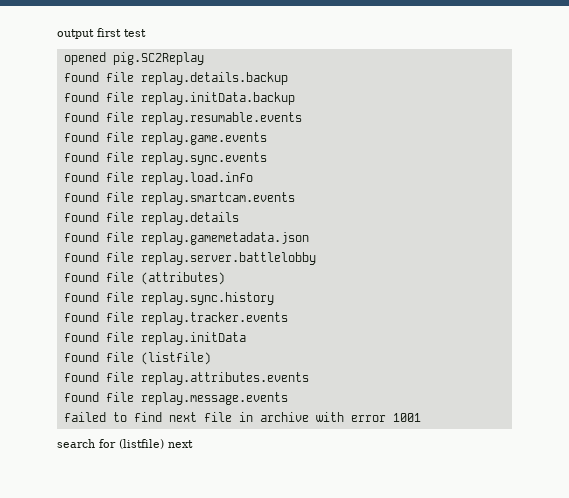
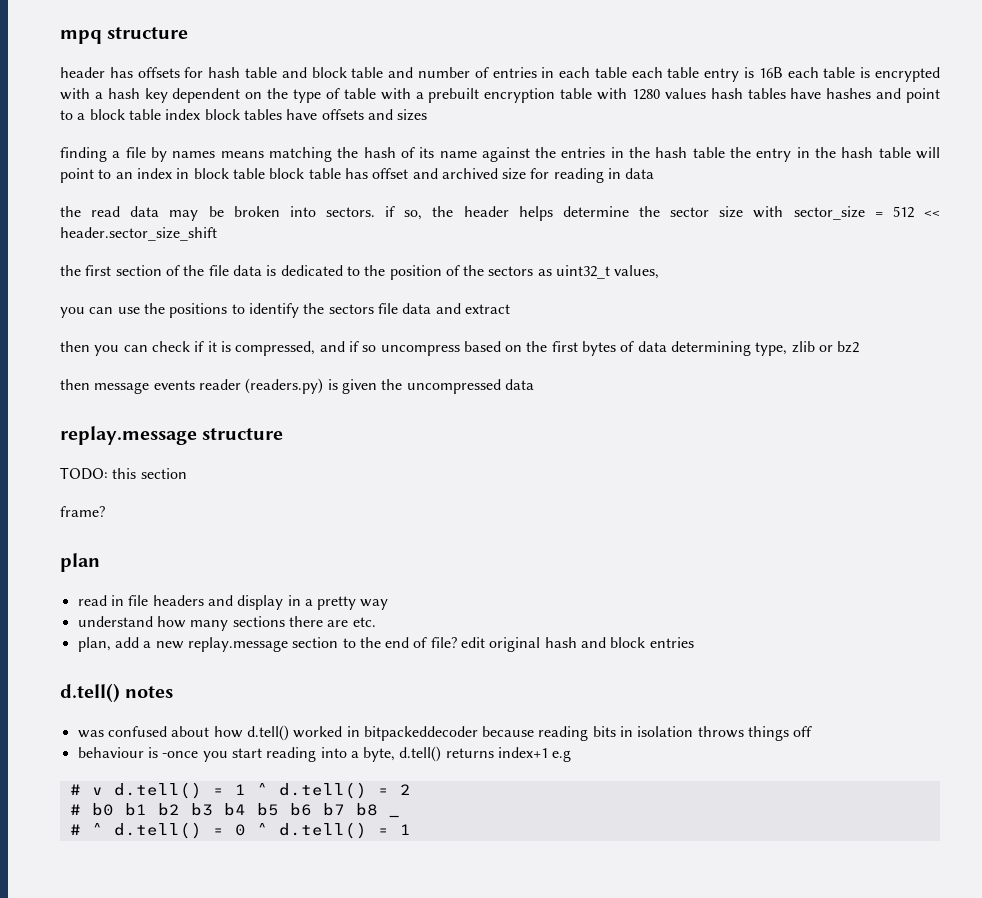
- output first test
- opened pig.SC2Replay
- found file replay.details.backup
- found file replay.initData.backup
- found file replay.resumable.events
- found file replay.game.events
- found file replay.sync.events
- found file replay.load.info
- found file replay.smartcam.events
- found file replay.details
- found file replay.gamemetadata.json
- found file replay.server.battlelobby
- found file (attributes)
- found file replay.sync.history
- found file replay.tracker.events
- found file replay.initData
- found file (listfile)
- found file replay.attributes.events
- found file replay.message.events
- failed to find next file in archive with error 1001
- search for (listfile) next
+ mpq structure
+ header has offsets for hash table and block table and number of entries in each table each table entry is 16B each table is encrypted with a hash key dependent on the type of table with a prebuilt encryption table with 1280 values hash tables have hashes and point to a block table index block tables have offsets and sizes
+ finding a file by names means matching the hash of its name against the entries in the hash table the entry in the hash table will point to an index in block table block table has offset and archived size for reading in data
+ the read data may be broken into sectors. if so, the header helps determine the sector size with sector_size = 512 << header.sector_size_shift
+ the first section of the file data is dedicated to the position of the sectors as uint32_t values,
+ you can use the positions to identify the sectors file data and extract
+ then you can check if it is compressed, and if so uncompress based on the first bytes of data determining type, zlib or bz2
+ then message events reader (readers.py) is given the uncompressed data
+ replay.message structure
+ TODO: this section
+ frame?
+ plan
+ read in file headers and display in a pretty way
+ understand how many sections there are etc.
+ plan, add a new replay.message section to the end of file? edit original hash and block entries
+ d.tell() notes
+ was confused about how d.tell() worked in bitpackeddecoder because reading bits in isolation throws things off
+ behaviour is -once you start reading into a byte, d.tell() returns index+1 e.g
+ # v d.tell() = 1 ^ d.tell() = 2
+ # b0 b1 b2 b3 b4 b5 b6 b7 b8 _
+ # ^ d.tell() = 0 ^ d.tell() = 1

